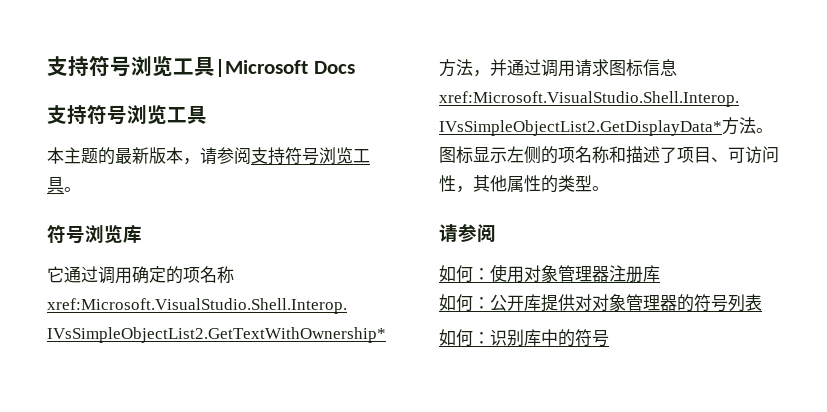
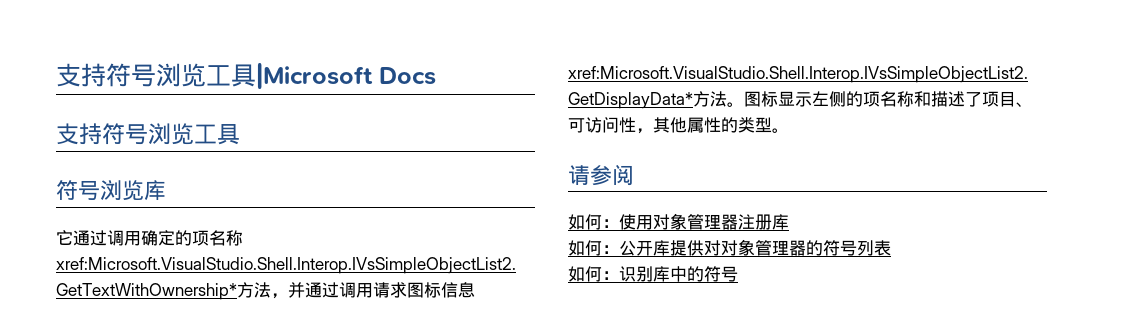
- 本主题的最新版本，请参阅支持符号浏览工具。

